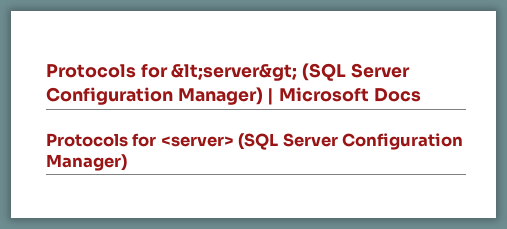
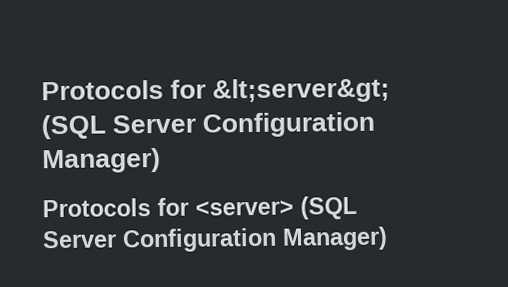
- Protocols for &lt;server&gt; (SQL Server Configuration Manager) | Microsoft Docs
+ Protocols for &lt;server&gt; (SQL Server Configuration Manager)

